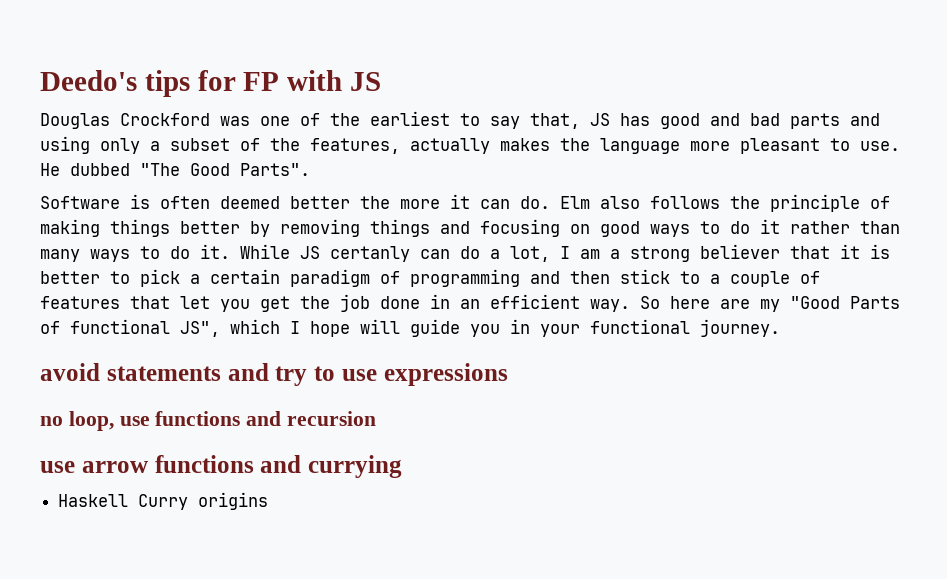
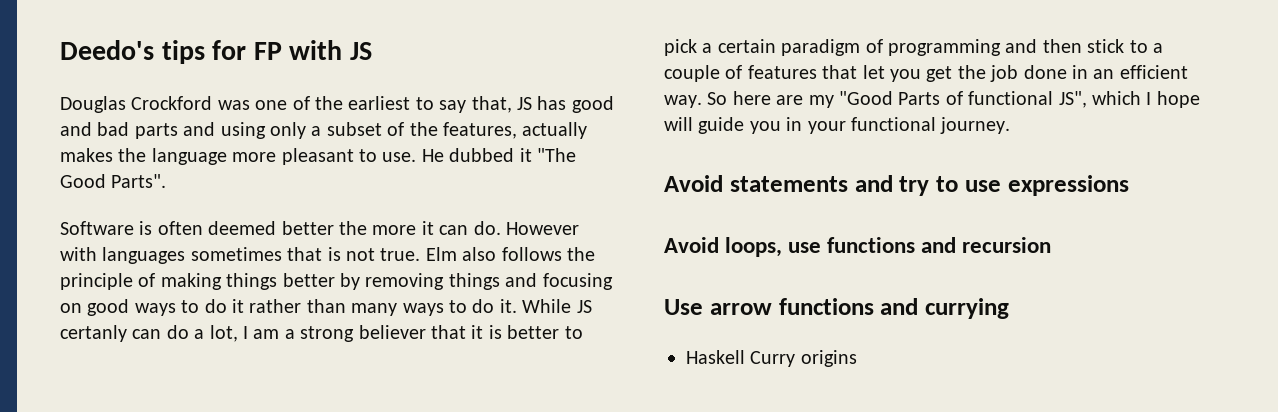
- He dubbed "The Good Parts".
+ He dubbed it "The Good Parts".
+ However with languages sometimes that is not true.
- avoid statements and try to use expressions
+ Avoid statements and try to use expressions
- no loop, use functions and recursion
+ Avoid loops, use functions and recursion
- use arrow functions and currying
+ Use arrow functions and currying

